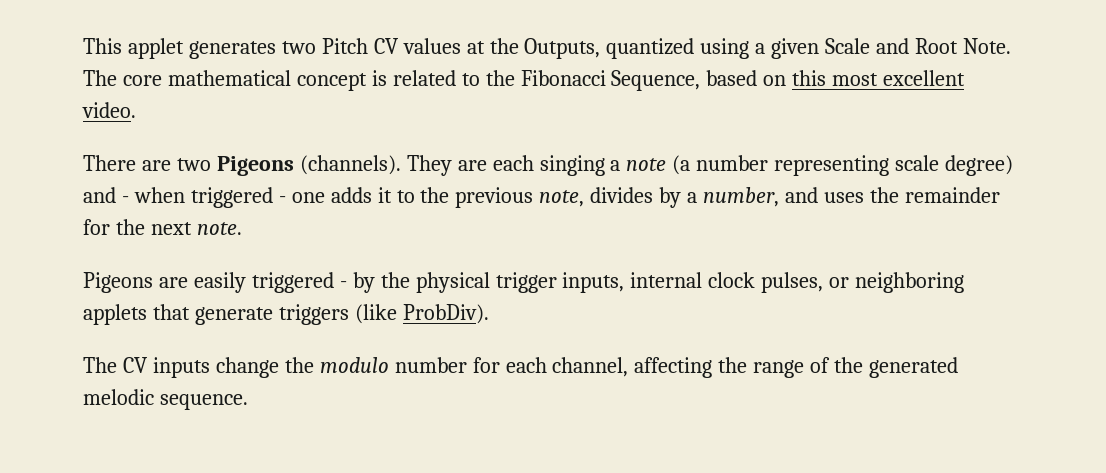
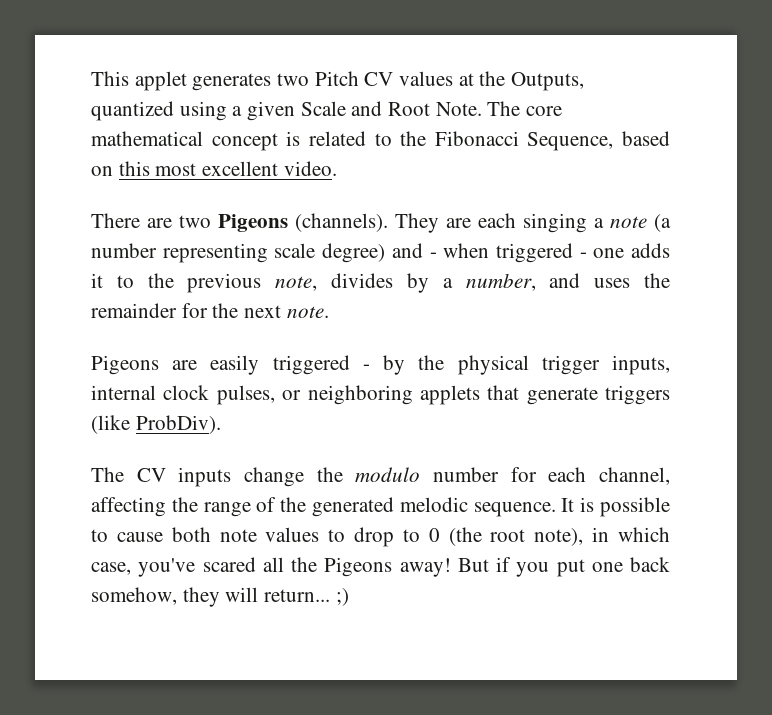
+ It is possible to cause both note values to drop to 0 (the root note), in which case, you've scared all the Pigeons away! But if you put one back somehow, they will return... ;)

